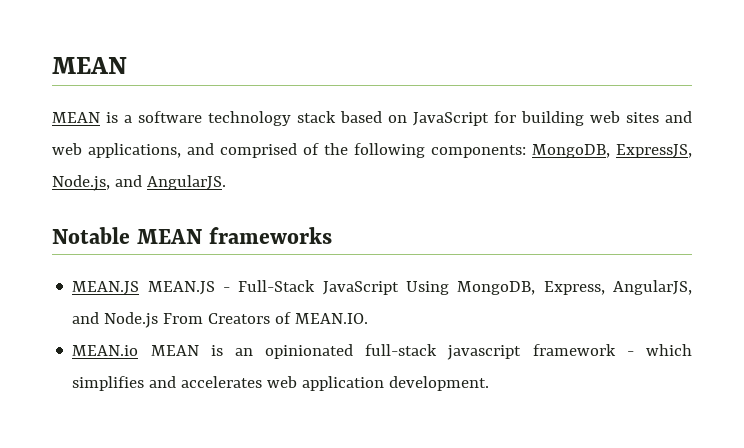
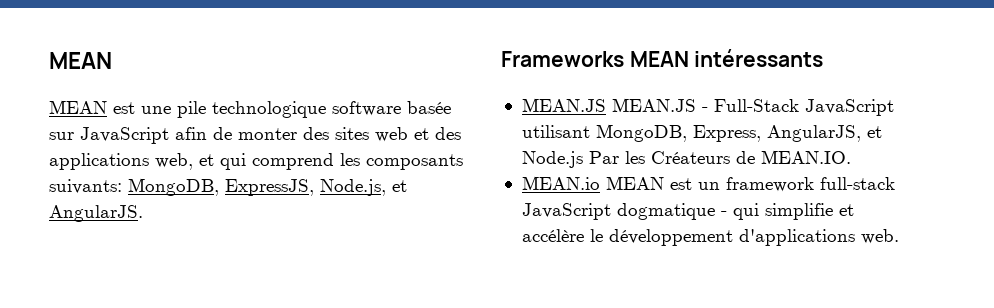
- MEAN is a software technology stack based on JavaScript for building web sites and web applications, and comprised of the following components: MongoDB, ExpressJS, Node.js, and AngularJS.
+ MEAN est une pile technologique software basée sur JavaScript afin de monter des sites web et des applications web, et qui comprend les composants suivants: MongoDB, ExpressJS, Node.js, et AngularJS.
- Notable MEAN frameworks
+ Frameworks MEAN intéressants
- MEAN.JS MEAN.JS - Full-Stack JavaScript Using MongoDB, Express, AngularJS, and Node.js From Creators of MEAN.IO.
- MEAN.io MEAN is an opinionated full-stack javascript framework - which simplifies and accelerates web application development.
+ MEAN.JS MEAN.JS - Full-Stack JavaScript utilisant MongoDB, Express, AngularJS, et Node.js Par les Créateurs de MEAN.IO.
+ MEAN.io MEAN est un framework full-stack JavaScript dogmatique - qui simplifie et accélère le développement d'applications web.

